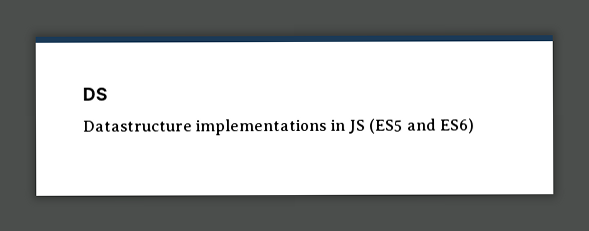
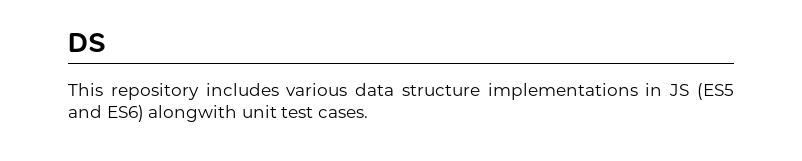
- Datastructure implementations in JS (ES5 and ES6)
+ This repository includes various data structure implementations in JS (ES5 and ES6) alongwith unit test cases.

